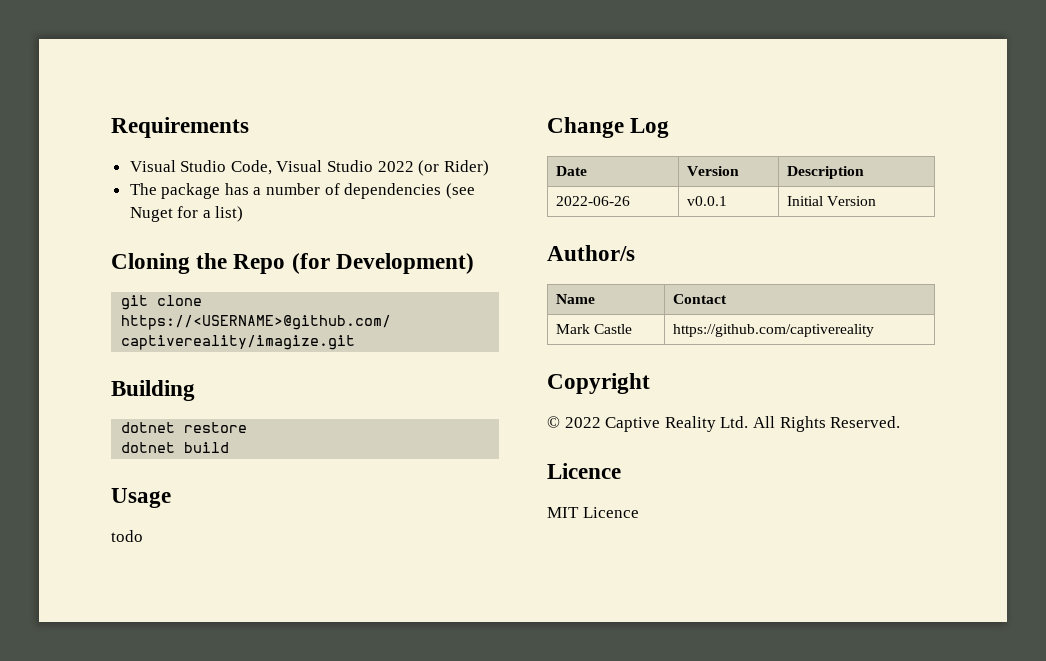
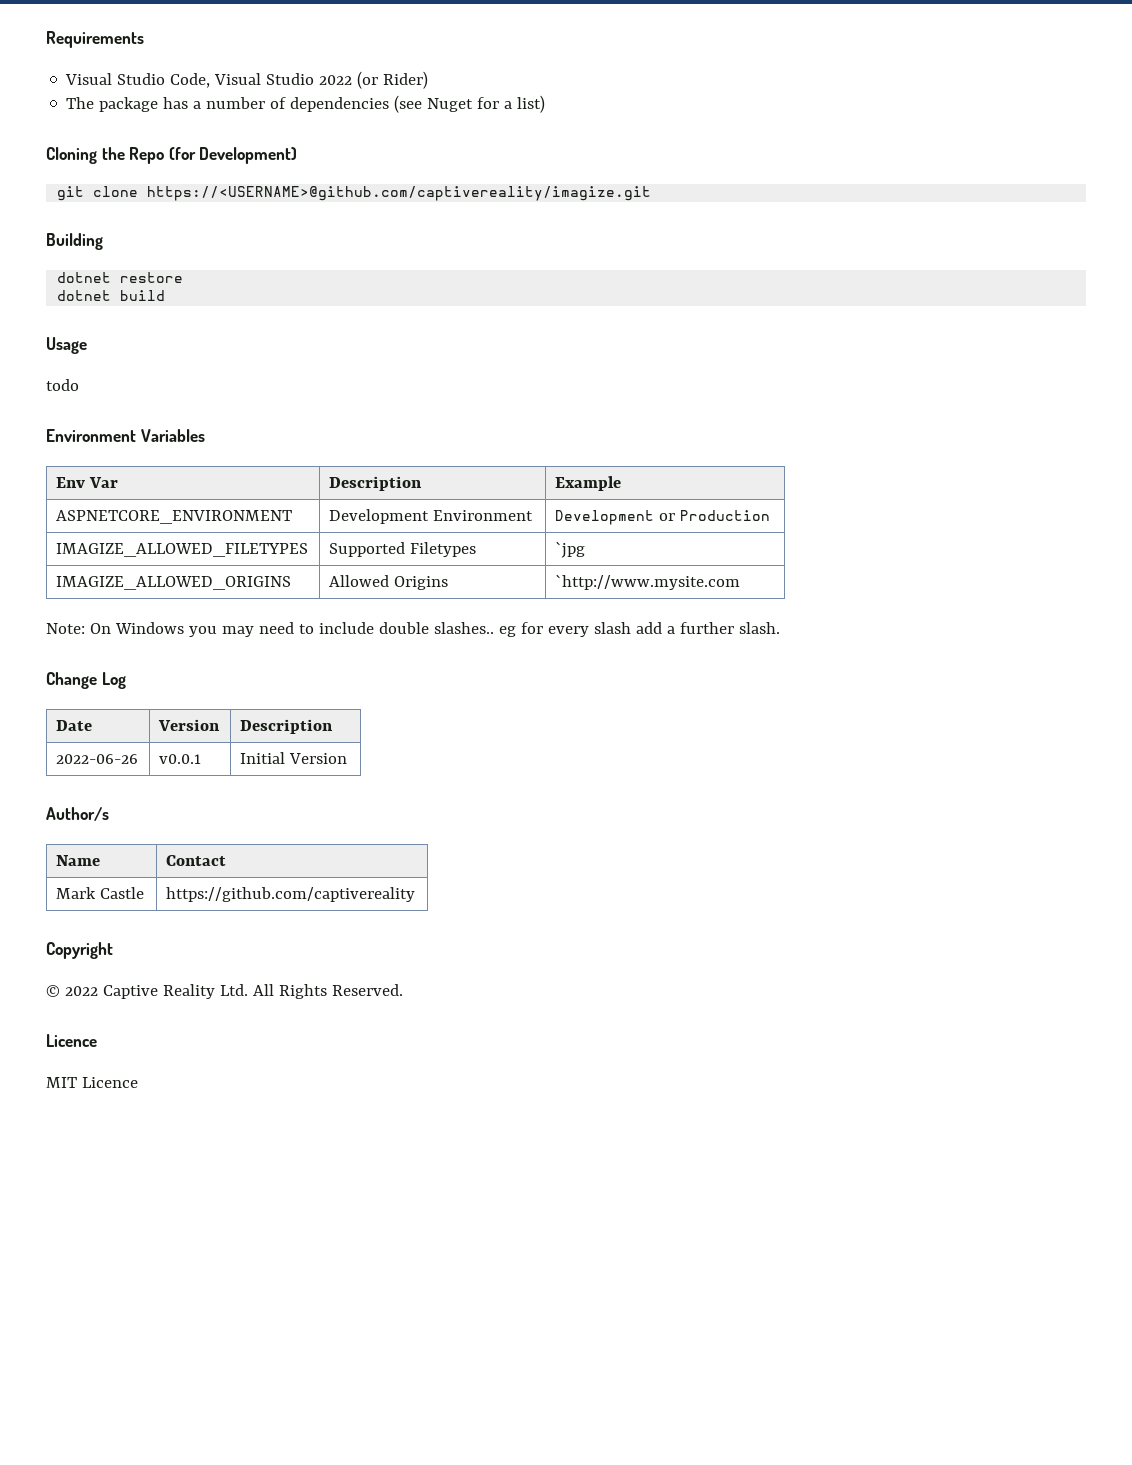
+ Environment Variables
+ Env Var | Description | Example
+ ASPNETCORE_ENVIRONMENT | Development Environment | Development or Production
+ IMAGIZE_ALLOWED_FILETYPES | Supported Filetypes | `jpg
+ IMAGIZE_ALLOWED_ORIGINS | Allowed Origins | `http://www.mysite.com
+ Note: On Windows you may need to include double slashes.. eg for every slash add a further slash.

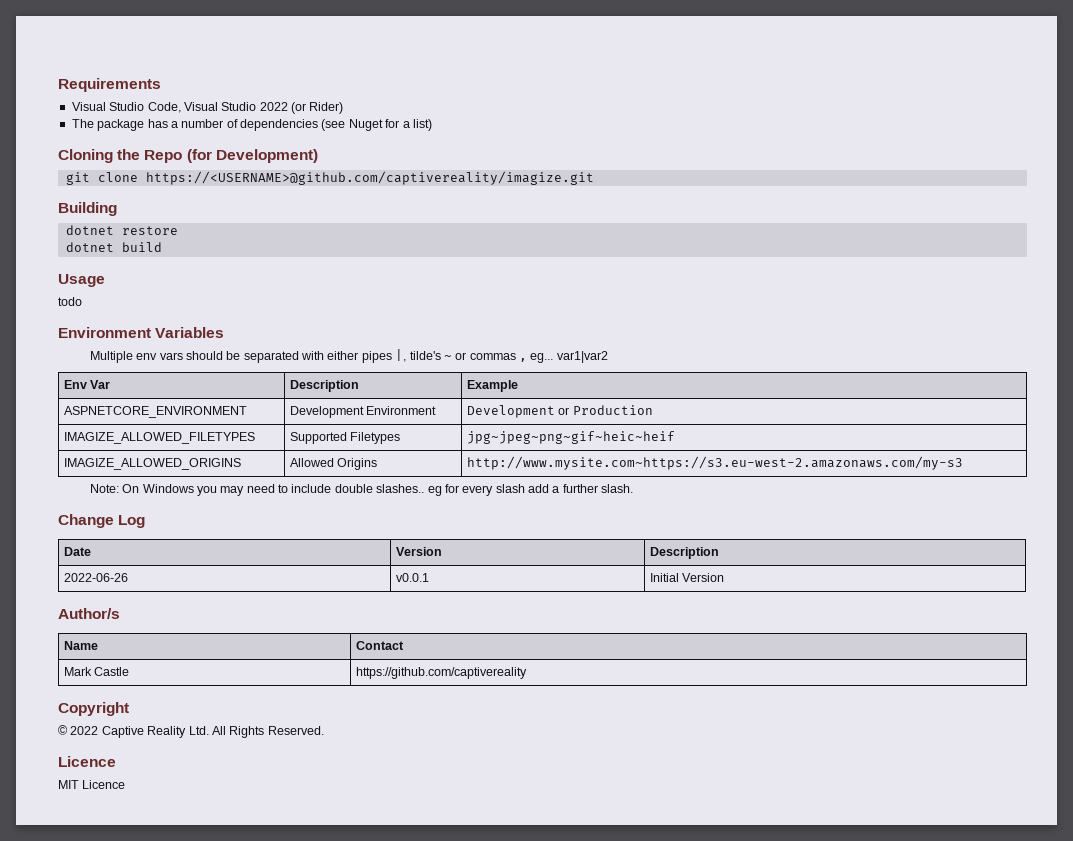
+ Multiple env vars should be separated with either pipes |, tilde's ~ or commas , eg... var1|var2
- IMAGIZE_ALLOWED_FILETYPES | Supported Filetypes | `jpg
+ IMAGIZE_ALLOWED_FILETYPES | Supported Filetypes | jpg~jpeg~png~gif~heic~heif
- IMAGIZE_ALLOWED_ORIGINS | Allowed Origins | `http://www.mysite.com
+ IMAGIZE_ALLOWED_ORIGINS | Allowed Origins | http://www.mysite.com~https://s3.eu-west-2.amazonaws.com/my-s3

